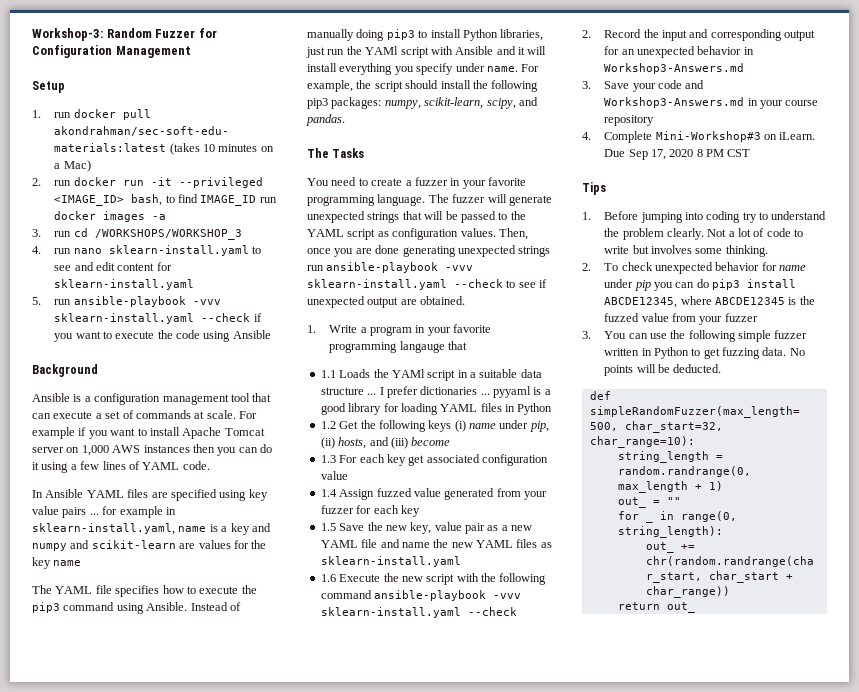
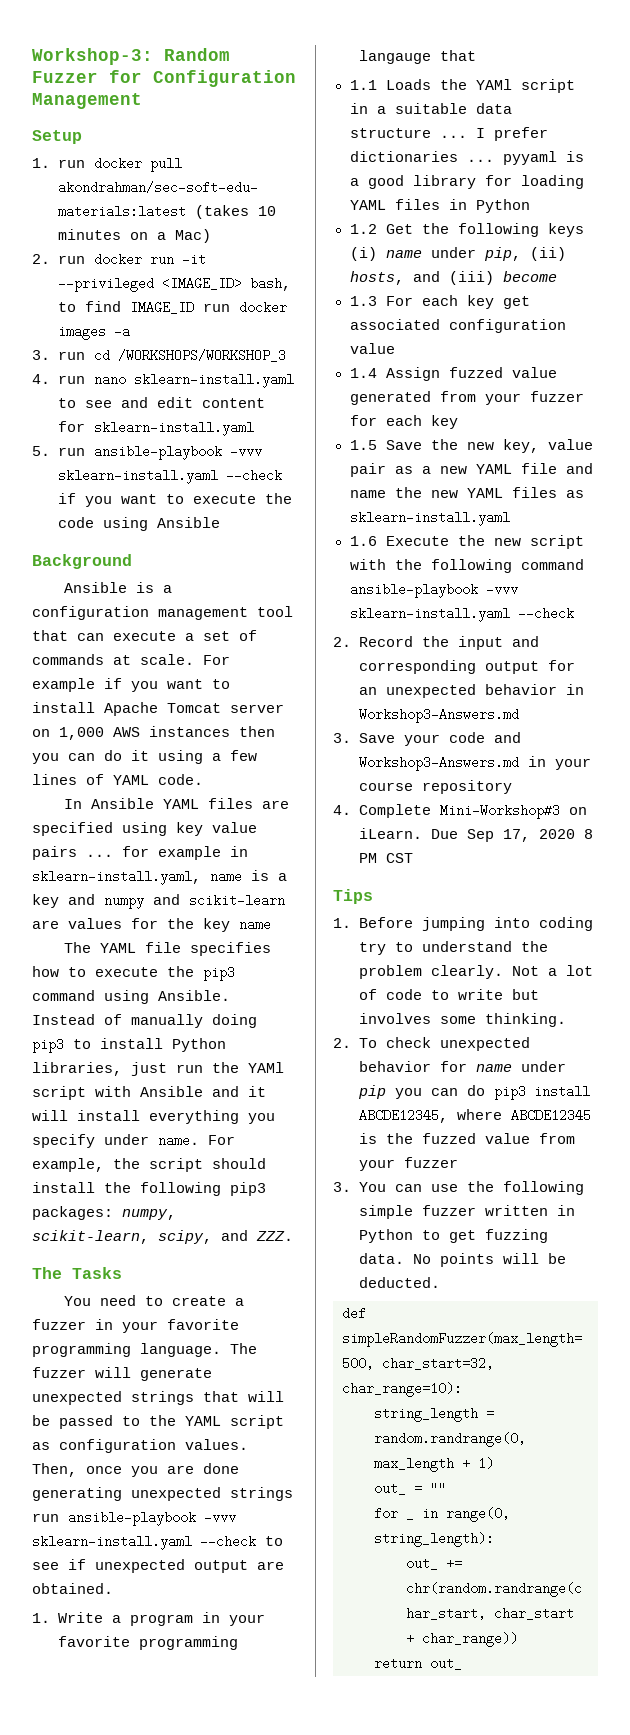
- For example, the script should install the following pip3 packages: numpy, scikit-learn, scipy, and pandas.
+ For example, the script should install the following pip3 packages: numpy, scikit-learn, scipy, and ZZZ.

